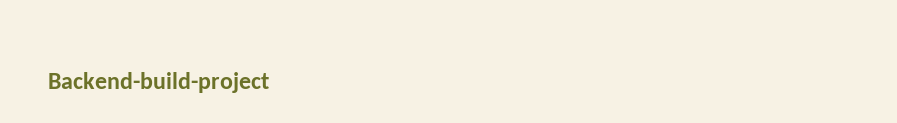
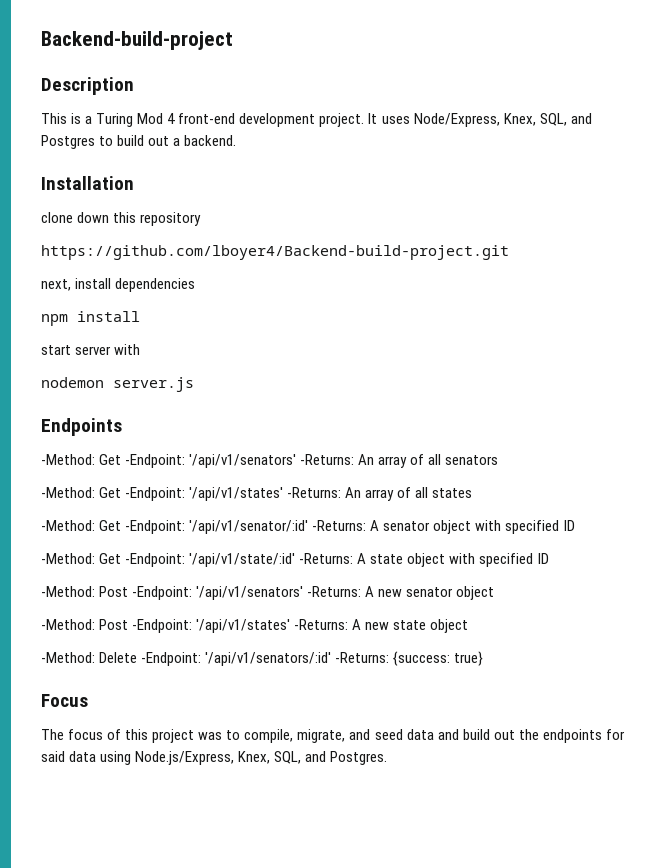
+ Description
+ This is a Turing Mod 4 front-end development project. It uses Node/Express, Knex, SQL, and Postgres to build out a backend.
+ Installation
+ clone down this repository
+ https://github.com/lboyer4/Backend-build-project.git
+ next, install dependencies
+ npm install
+ start server with
+ nodemon server.js
+ Endpoints
+ -Method: Get -Endpoint: '/api/v1/senators' -Returns: An array of all senators
+ -Method: Get -Endpoint: '/api/v1/states' -Returns: An array of all states
+ -Method: Get -Endpoint: '/api/v1/senator/:id' -Returns: A senator object with specified ID
+ -Method: Get -Endpoint: '/api/v1/state/:id' -Returns: A state object with specified ID
+ -Method: Post -Endpoint: '/api/v1/senators' -Returns: A new senator object
+ -Method: Post -Endpoint: '/api/v1/states' -Returns: A new state object
+ -Method: Delete -Endpoint: '/api/v1/senators/:id' -Returns: {success: true}
+ Focus
+ The focus of this project was to compile, migrate, and seed data and build out the endpoints for said data using Node.js/Express, Knex, SQL, and Postgres.

